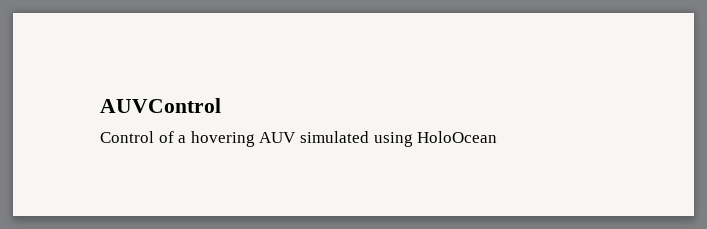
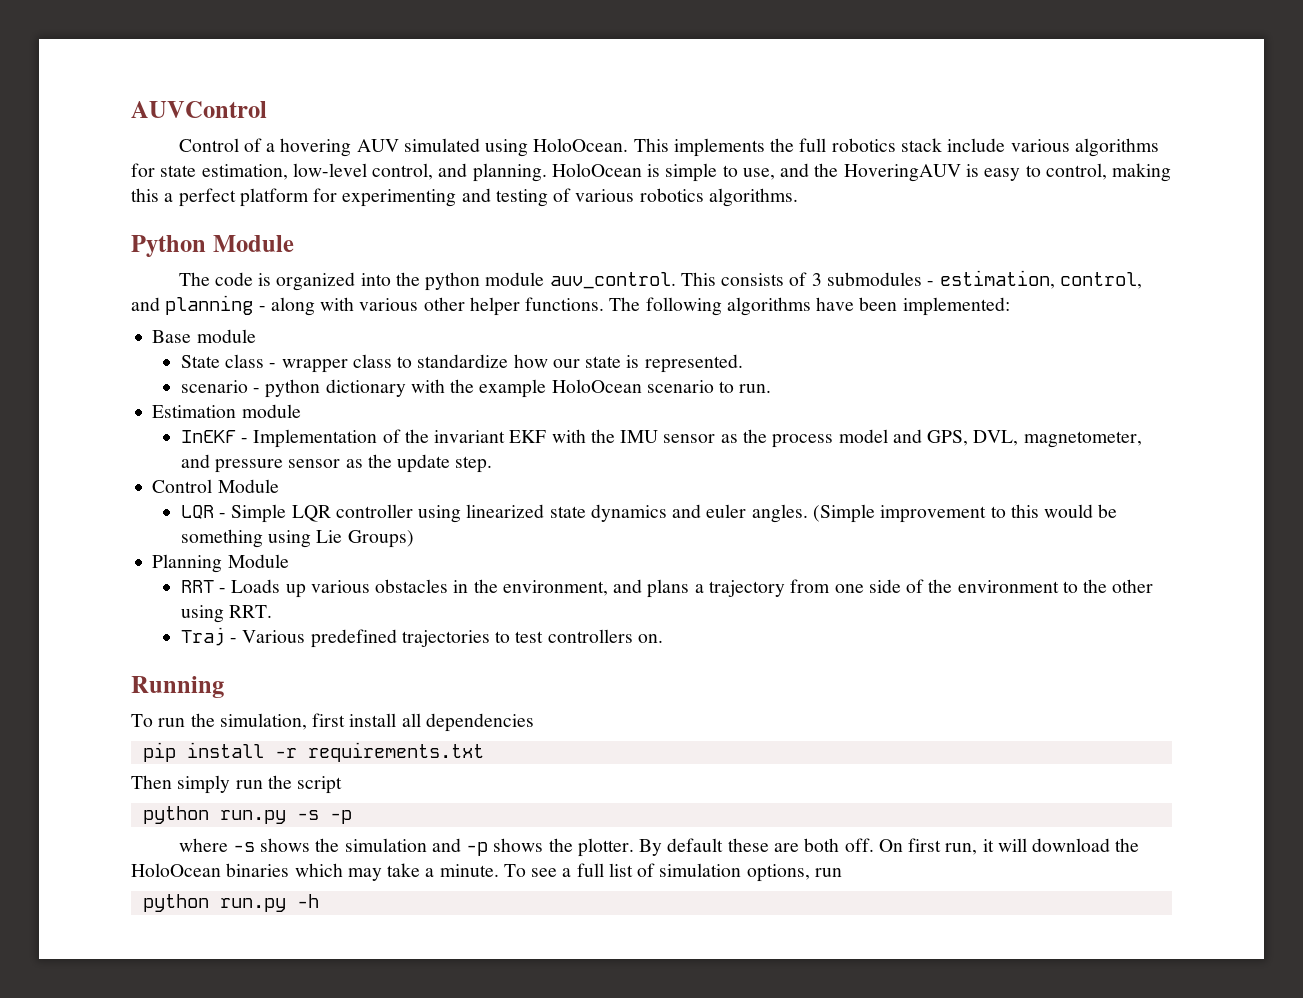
- Control of a hovering AUV simulated using HoloOcean
+ Control of a hovering AUV simulated using HoloOcean. This implements the full robotics stack include various algorithms for state estimation, low-level control, and planning. HoloOcean is simple to use, and the HoveringAUV is easy to control, making this a perfect platform for experimenting and testing of various robotics algorithms.
+ Python Module
+ The code is organized into the python module auv_control. This consists of 3 submodules - estimation, control, and planning - along with various other helper functions. The following algorithms have been implemented:
+ Base module
+ State class - wrapper class to standardize how our state is represented.
+ scenario - python dictionary with the example HoloOcean scenario to run.
+ Estimation module
+ InEKF - Implementation of the invariant EKF with the IMU sensor as the process model and GPS, DVL, magnetometer, and pressure sensor as the update step.
+ Control Module
+ LQR - Simple LQR controller using linearized state dynamics and euler angles. (Simple improvement to this would be something using Lie Groups)
+ Planning Module
+ RRT - Loads up various obstacles in the environment, and plans a trajectory from one side of the environment to the other using RRT.
+ Traj - Various predefined trajectories to test controllers on.
+ Running
+ To run the simulation, first install all dependencies
+ pip install -r requirements.txt
+ Then simply run the script
+ python run.py -s -p
+ where -s shows the simulation and -p shows the plotter. By default these are both off. On first run, it will download the HoloOcean binaries which may take a minute. To see a full list of simulation options, run
+ python run.py -h

